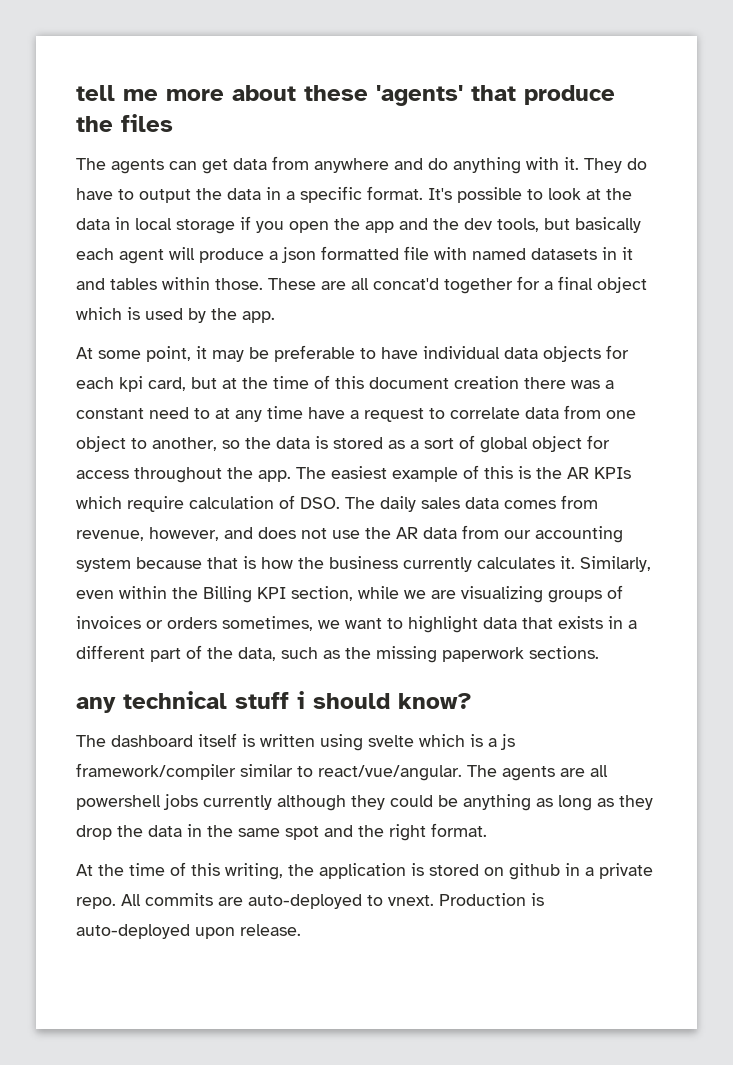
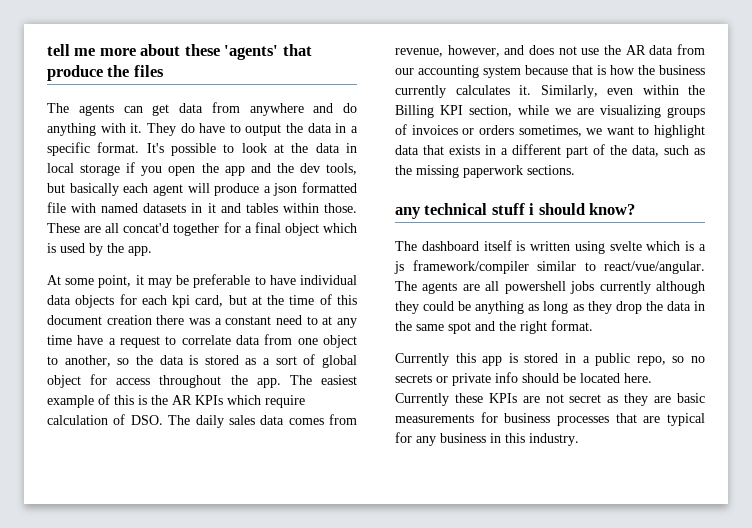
- At the time of this writing, the application is stored on github in a private repo. All commits are auto-deployed to vnext. Production is auto-deployed upon release.
+ Currently this app is stored in a public repo, so no secrets or private info should be located here. Currently these KPIs are not secret as they are basic measurements for business processes that are typical for any business in this industry.

